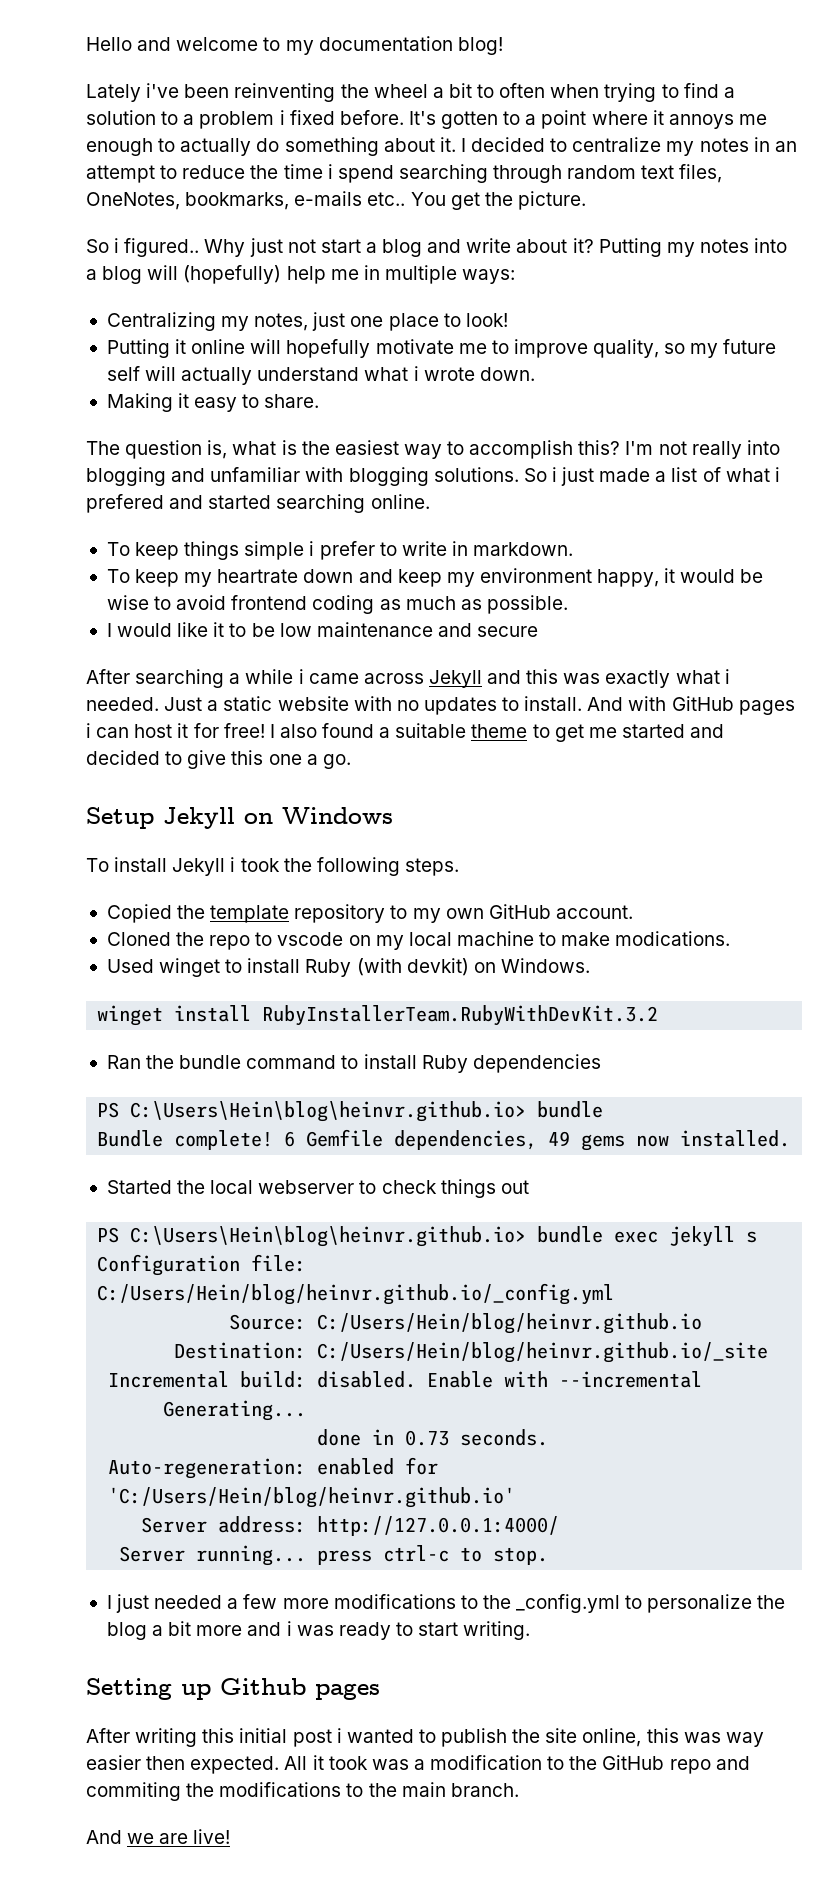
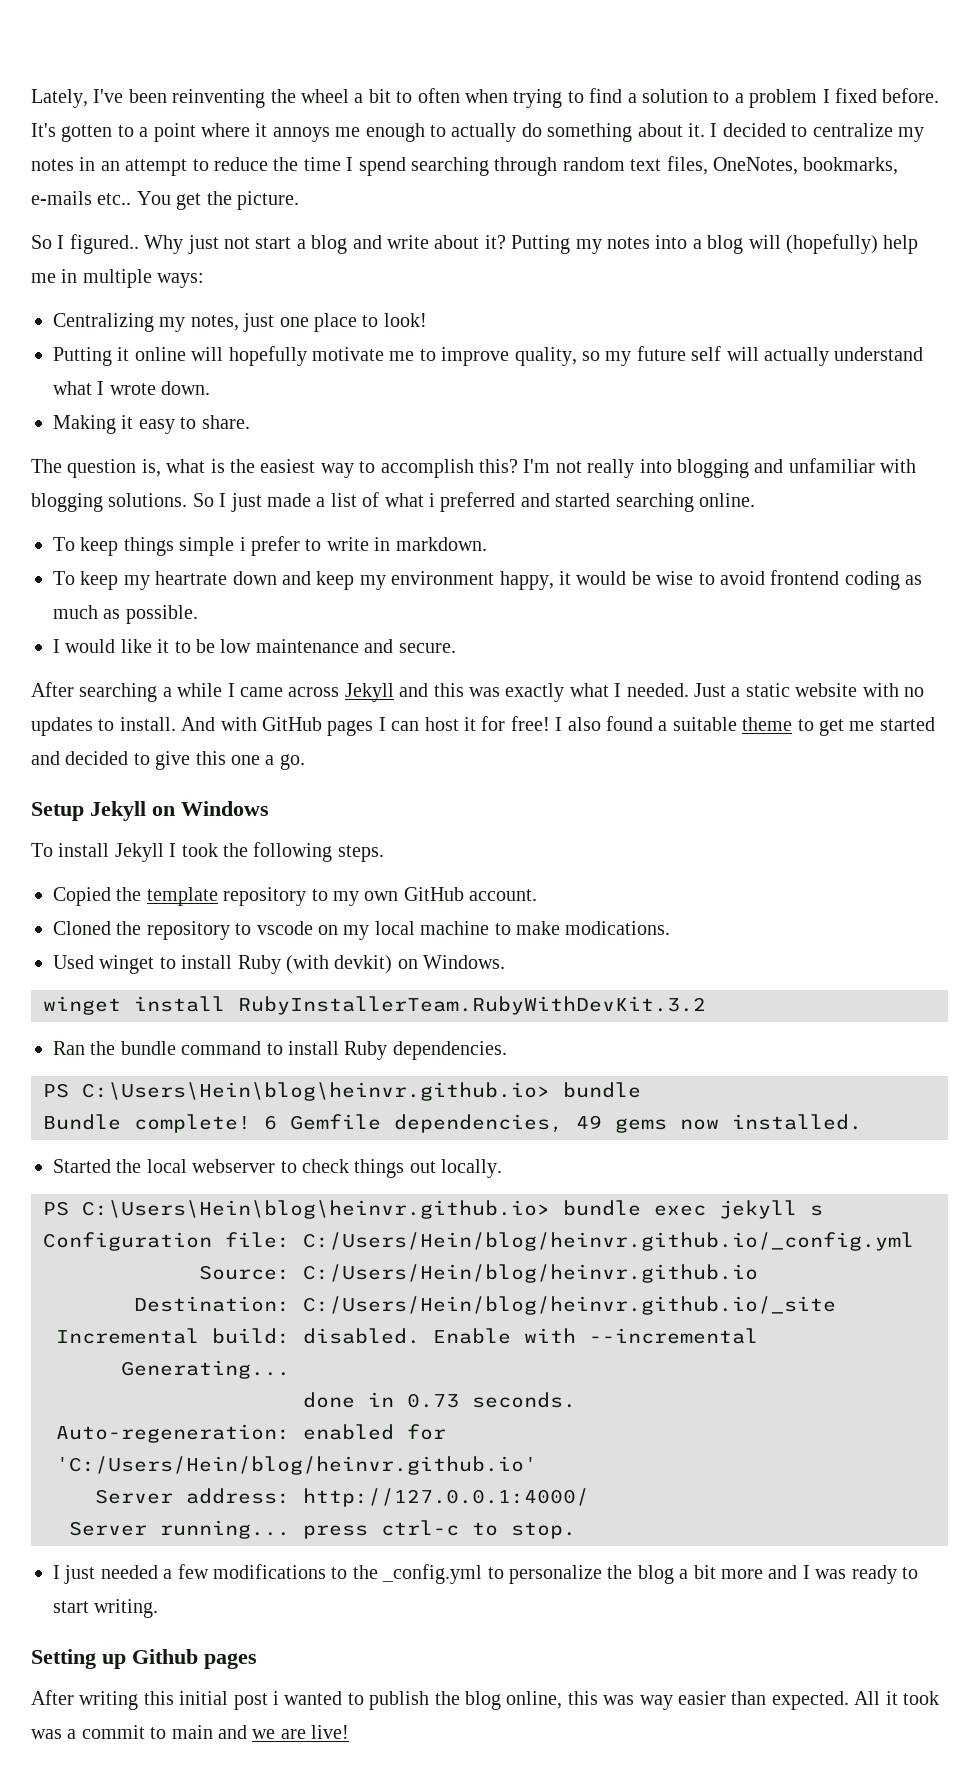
- Hello and welcome to my documentation blog!
- Lately i've been reinventing the wheel a bit to often when trying to find a solution to a problem i fixed before.
+ Lately, I've been reinventing the wheel a bit to often when trying to find a solution to a problem I fixed before.
- I decided to centralize my notes in an attempt to reduce the time i spend searching through random text files, OneNotes, bookmarks, e-mails etc..
+ I decided to centralize my notes in an attempt to reduce the time I spend searching through random text files, OneNotes, bookmarks, e-mails etc..
- So i figured..
+ So I figured..
- Putting it online will hopefully motivate me to improve quality, so my future self will actually understand what i wrote down.
+ Putting it online will hopefully motivate me to improve quality, so my future self will actually understand what I wrote down.
- So i just made a list of what i prefered and started searching online.
+ So I just made a list of what i preferred and started searching online.
- I would like it to be low maintenance and secure
+ I would like it to be low maintenance and secure.
- After searching a while i came across Jekyll and this was exactly what i needed.
+ After searching a while I came across Jekyll and this was exactly what I needed.
- And with GitHub pages i can host it for free!
+ And with GitHub pages I can host it for free!
- To install Jekyll i took the following steps.
+ To install Jekyll I took the following steps.
- Cloned the repo to vscode on my local machine to make modications.
+ Cloned the repository to vscode on my local machine to make modications.
- Ran the bundle command to install Ruby dependencies
+ Ran the bundle command to install Ruby dependencies.
- Started the local webserver to check things out
+ Started the local webserver to check things out locally.
- I just needed a few more modifications to the _config.yml to personalize the blog a bit more and i was ready to start writing.
+ I just needed a few modifications to the _config.yml to personalize the blog a bit more and I was ready to start writing.
- After writing this initial post i wanted to publish the site online, this was way easier then expected.
+ After writing this initial post i wanted to publish the blog online, this was way easier than expected.
- All it took was a modification to the GitHub repo and commiting the modifications to the main branch.
- And we are live!
+ All it took was a commit to main and we are live!

